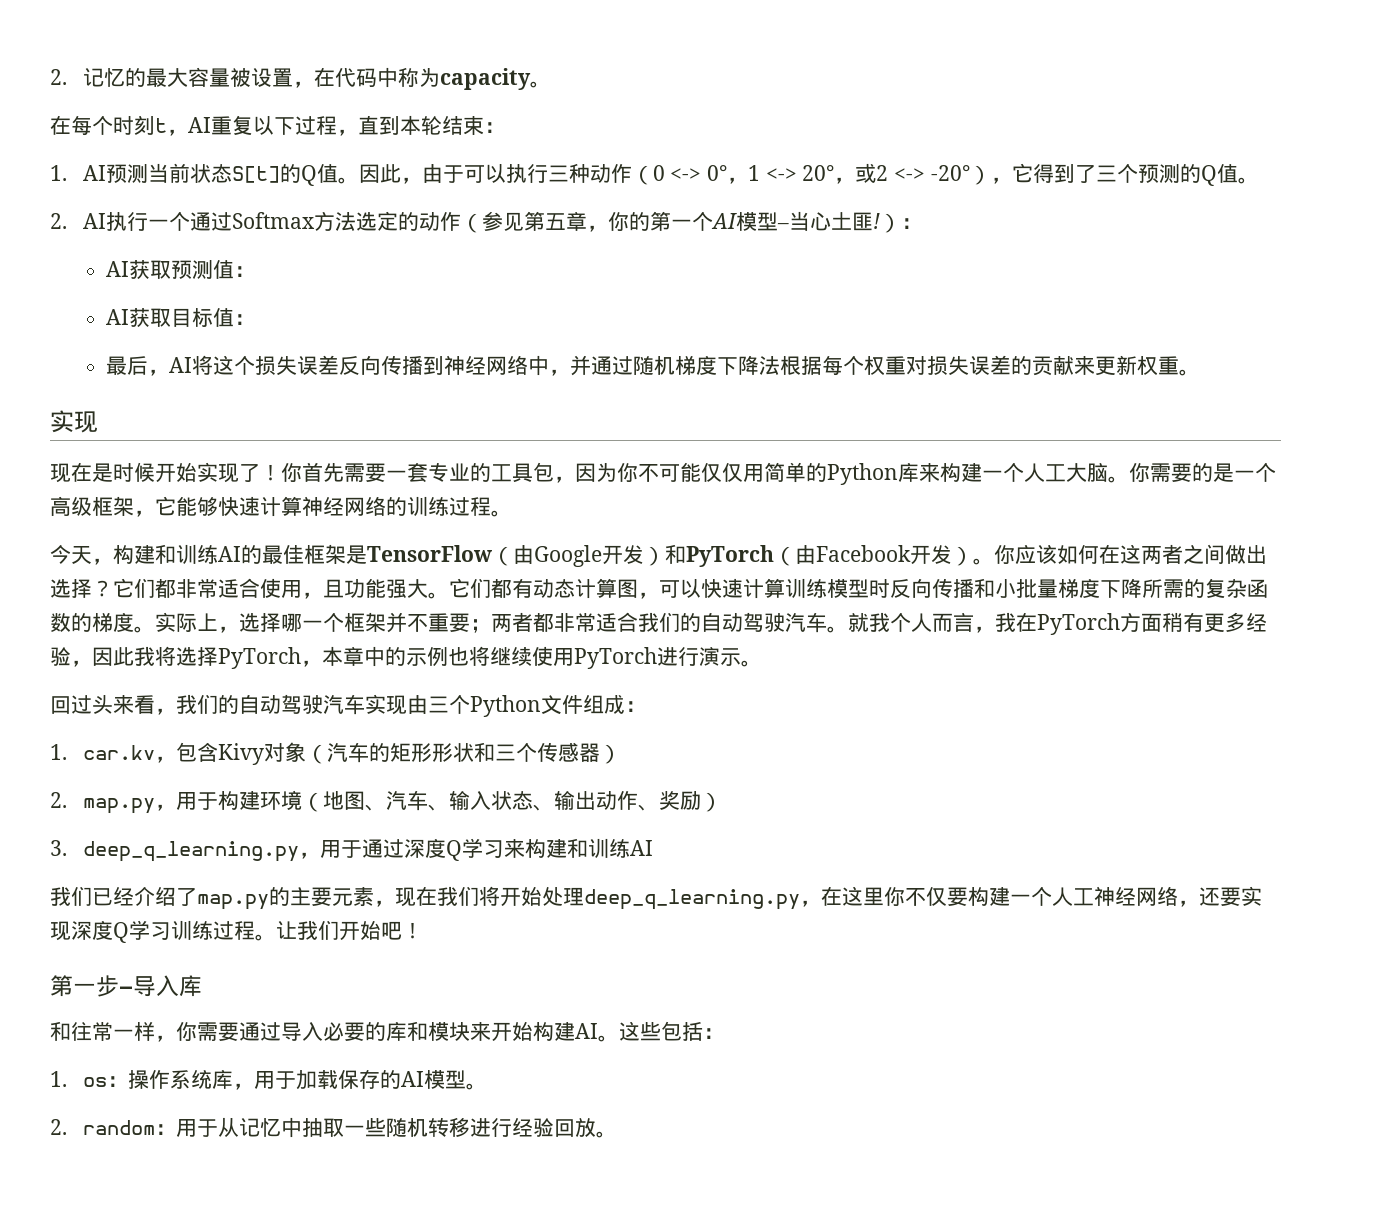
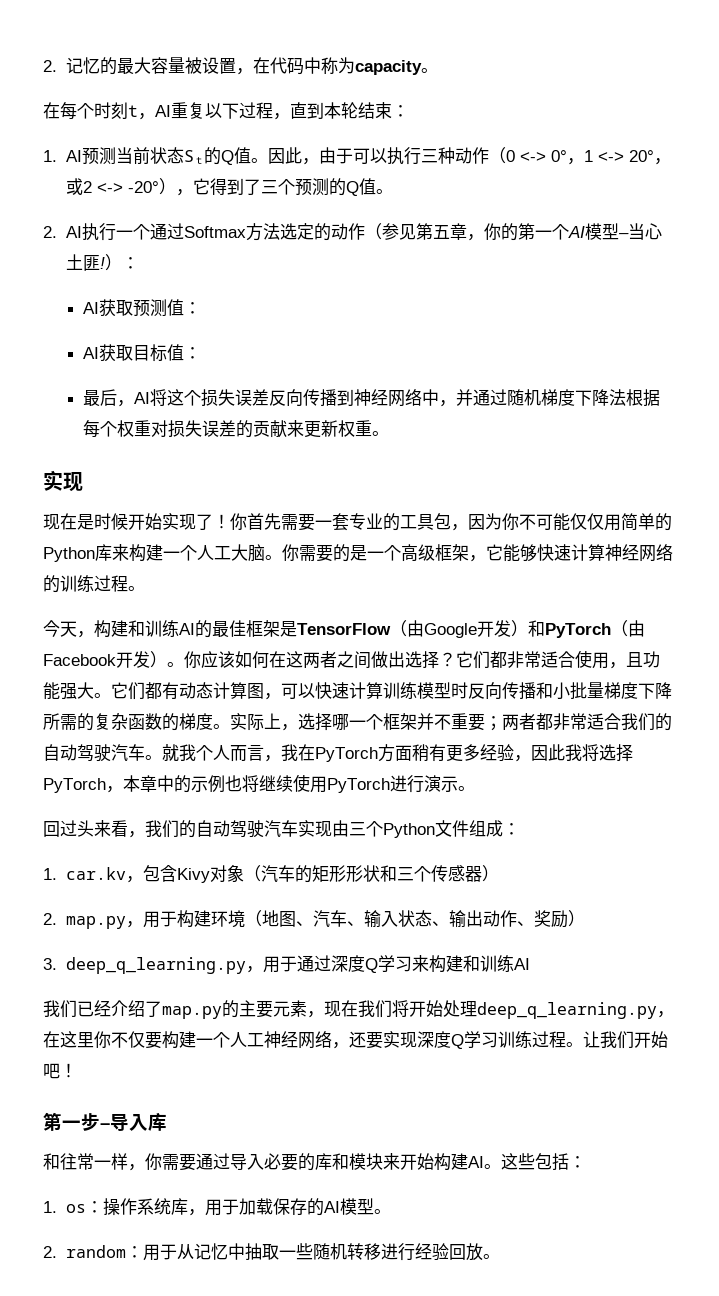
- 1. AI预测当前状态S[t]的Q值。
+ 1. AI预测当前状态Sₜ的Q值。

